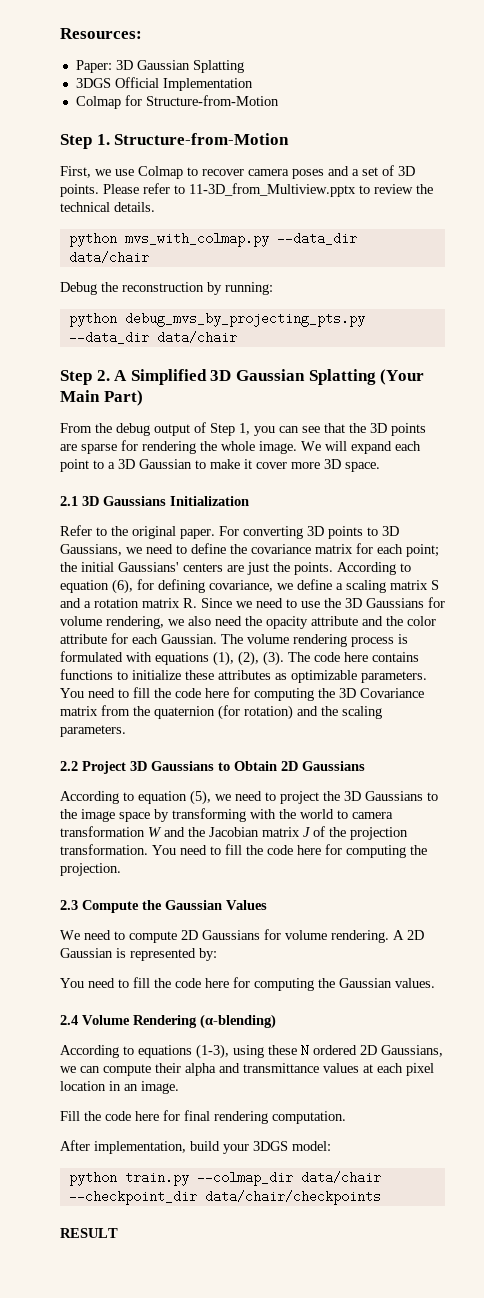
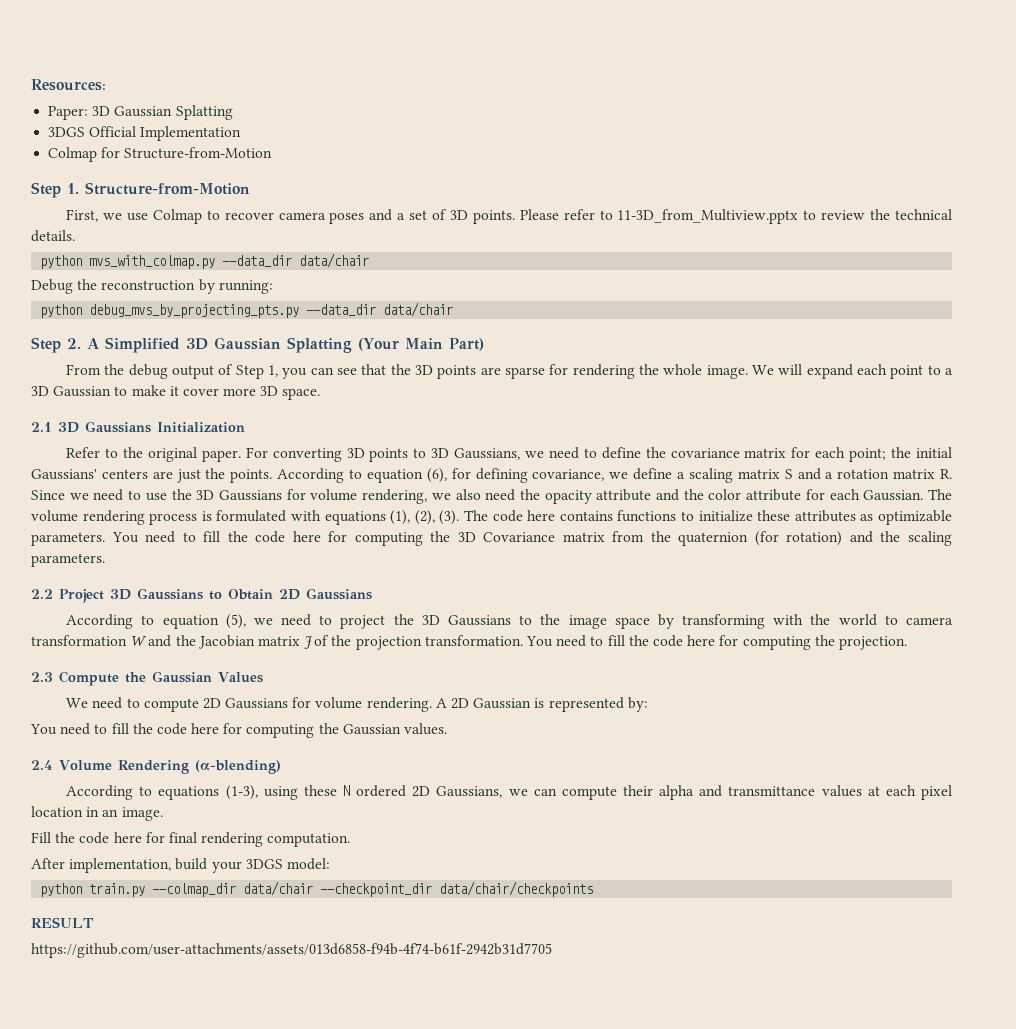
+ https://github.com/user-attachments/assets/013d6858-f94b-4f74-b61f-2942b31d7705

